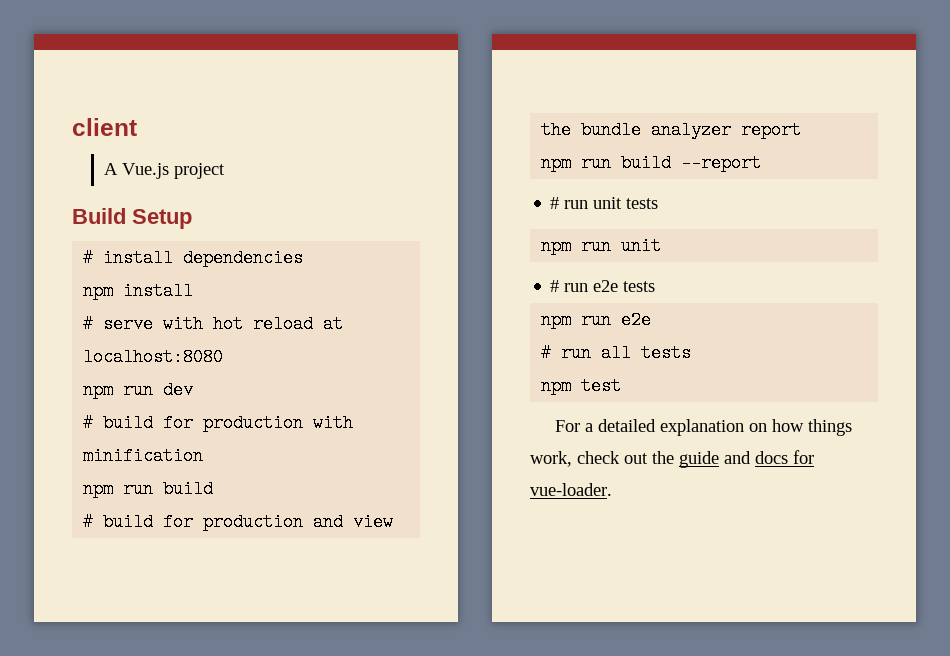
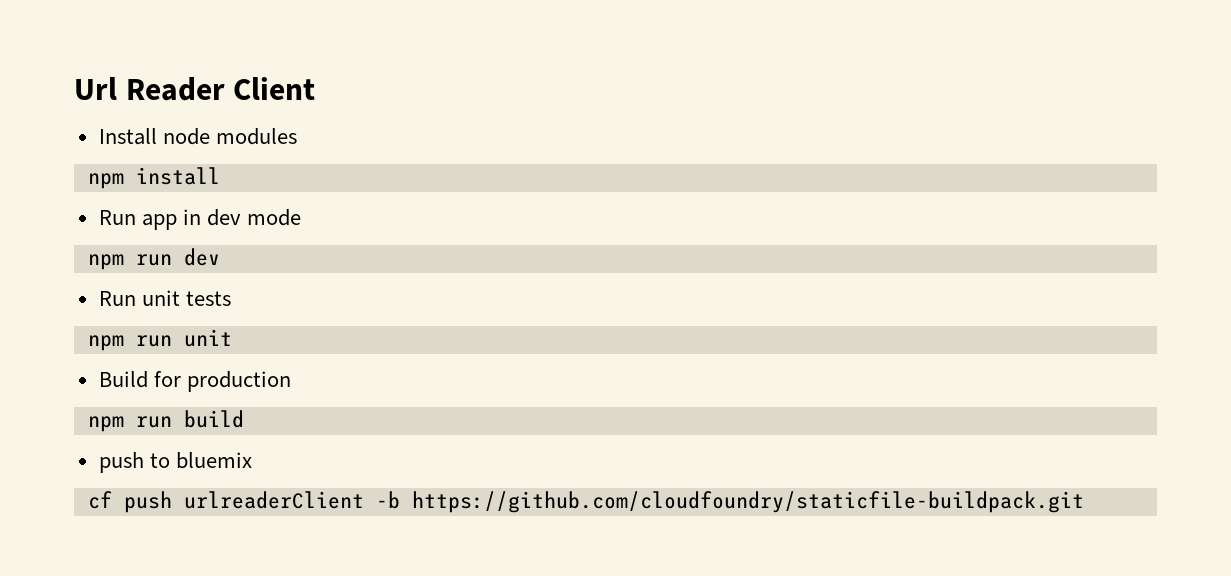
- client
- A Vue.js project
- Build Setup
- # install dependencies
+ Url Reader Client
+ Install node modules
  npm install
- # serve with hot reload at localhost:8080
+ Run app in dev mode
  npm run dev
- # build for production with minification
- npm run build
- # build for production and view the bundle analyzer report
- npm run build --report
- # run unit tests
+ Run unit tests
- # run e2e tests
- npm run e2e
- # run all tests
- npm test
- For a detailed explanation on how things work, check out the guide and docs for vue-loader.
+ Build for production
+ npm run build
+ push to bluemix
+ cf push urlreaderClient -b https://github.com/cloudfoundry/staticfile-buildpack.git

